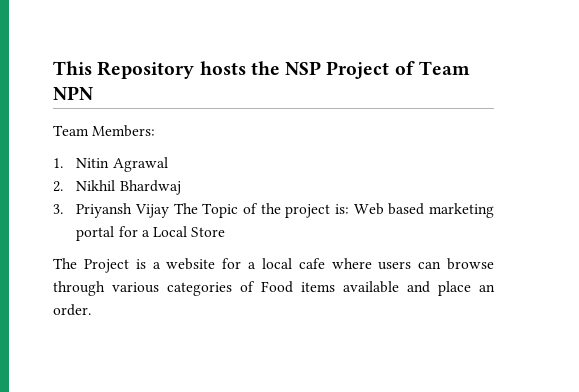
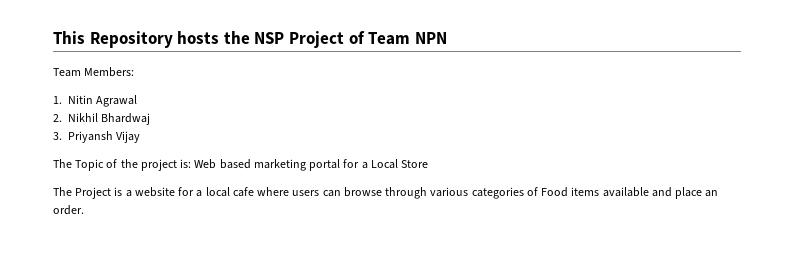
- 3. Priyansh Vijay The Topic of the project is: Web based marketing portal for a Local Store
+ 3. Priyansh Vijay
+ The Topic of the project is: Web based marketing portal for a Local Store

